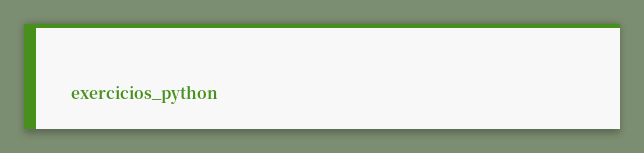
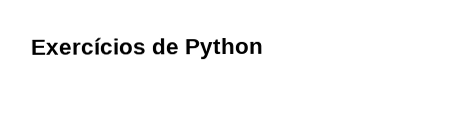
- exercicios_python
+ Exercícios de Python

